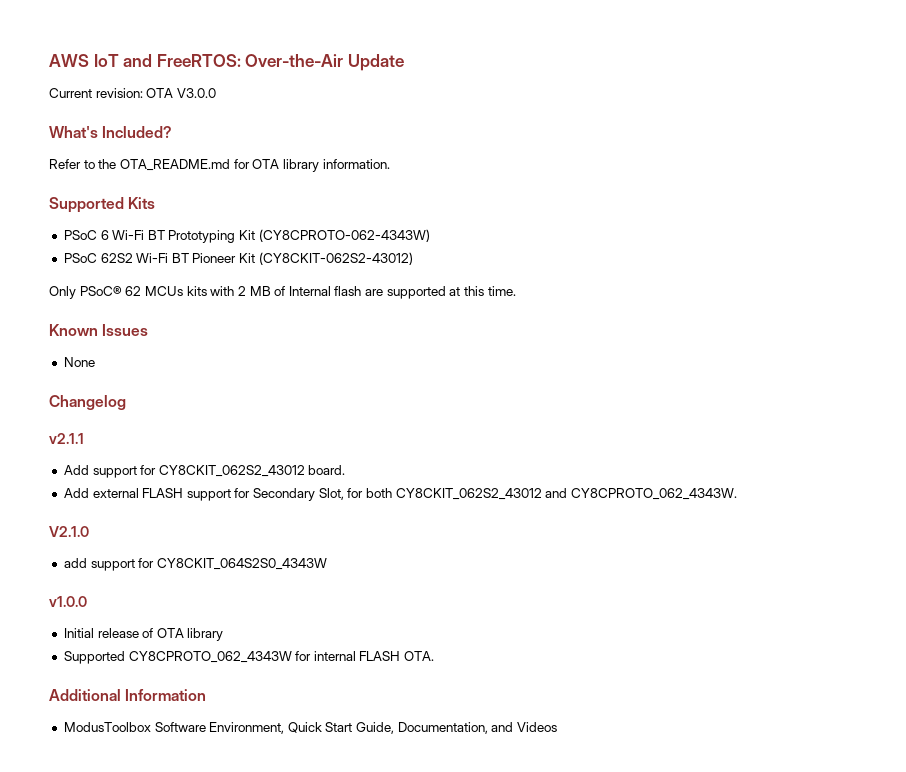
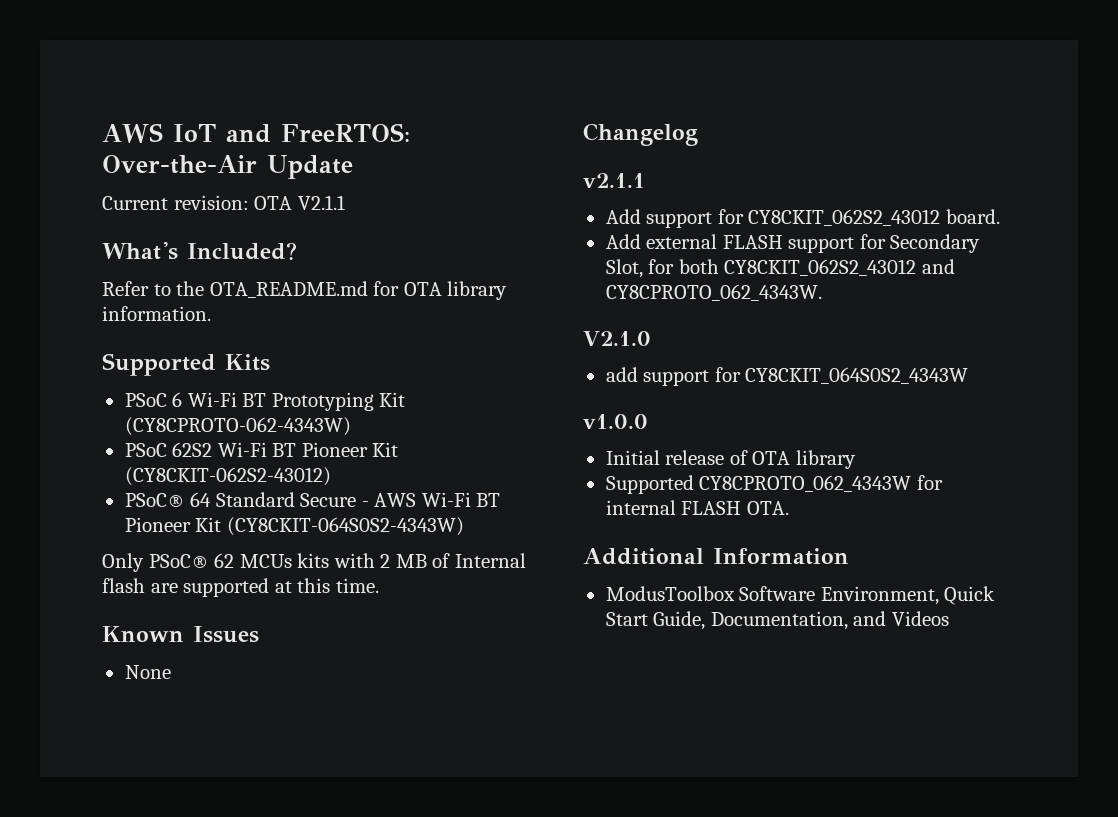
- Current revision: OTA V3.0.0
+ Current revision: OTA V2.1.1
+ PSoC® 64 Standard Secure - AWS Wi-Fi BT Pioneer Kit (CY8CKIT-064S0S2-4343W)
- add support for CY8CKIT_064S2S0_4343W
+ add support for CY8CKIT_064S0S2_4343W

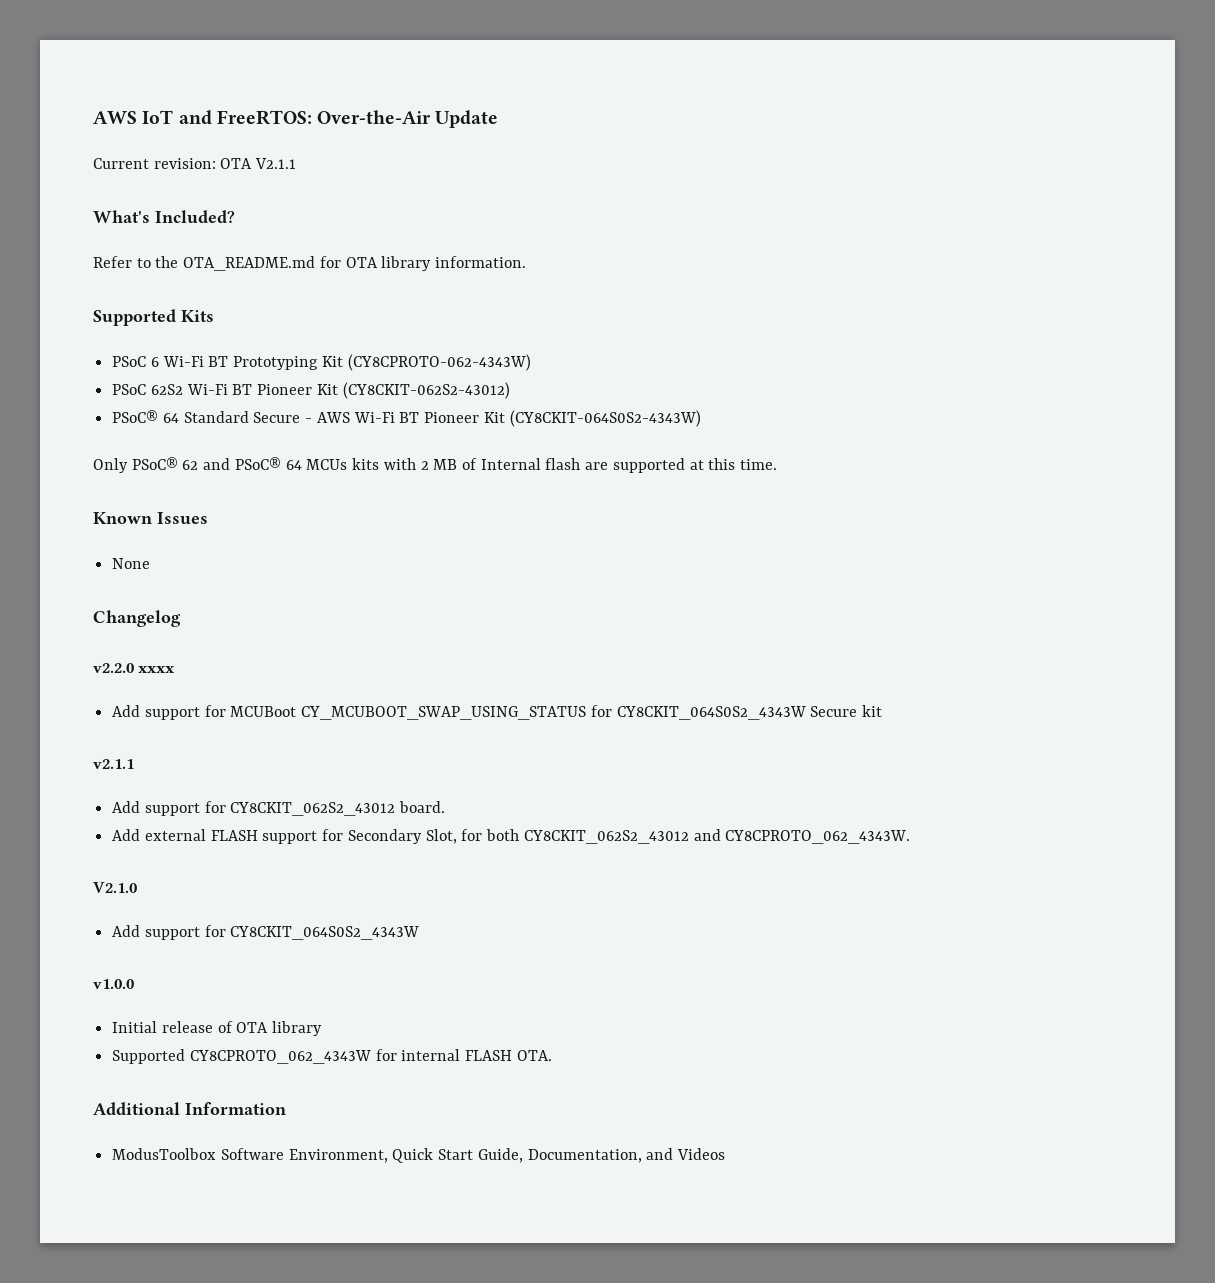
- Only PSoC® 62 MCUs kits with 2 MB of Internal flash are supported at this time.
+ Only PSoC® 62 and PSoC® 64 MCUs kits with 2 MB of Internal flash are supported at this time.
+ v2.2.0 xxxx
+ Add support for MCUBoot CY_MCUBOOT_SWAP_USING_STATUS for CY8CKIT_064S0S2_4343W Secure kit
- add support for CY8CKIT_064S0S2_4343W
+ Add support for CY8CKIT_064S0S2_4343W

